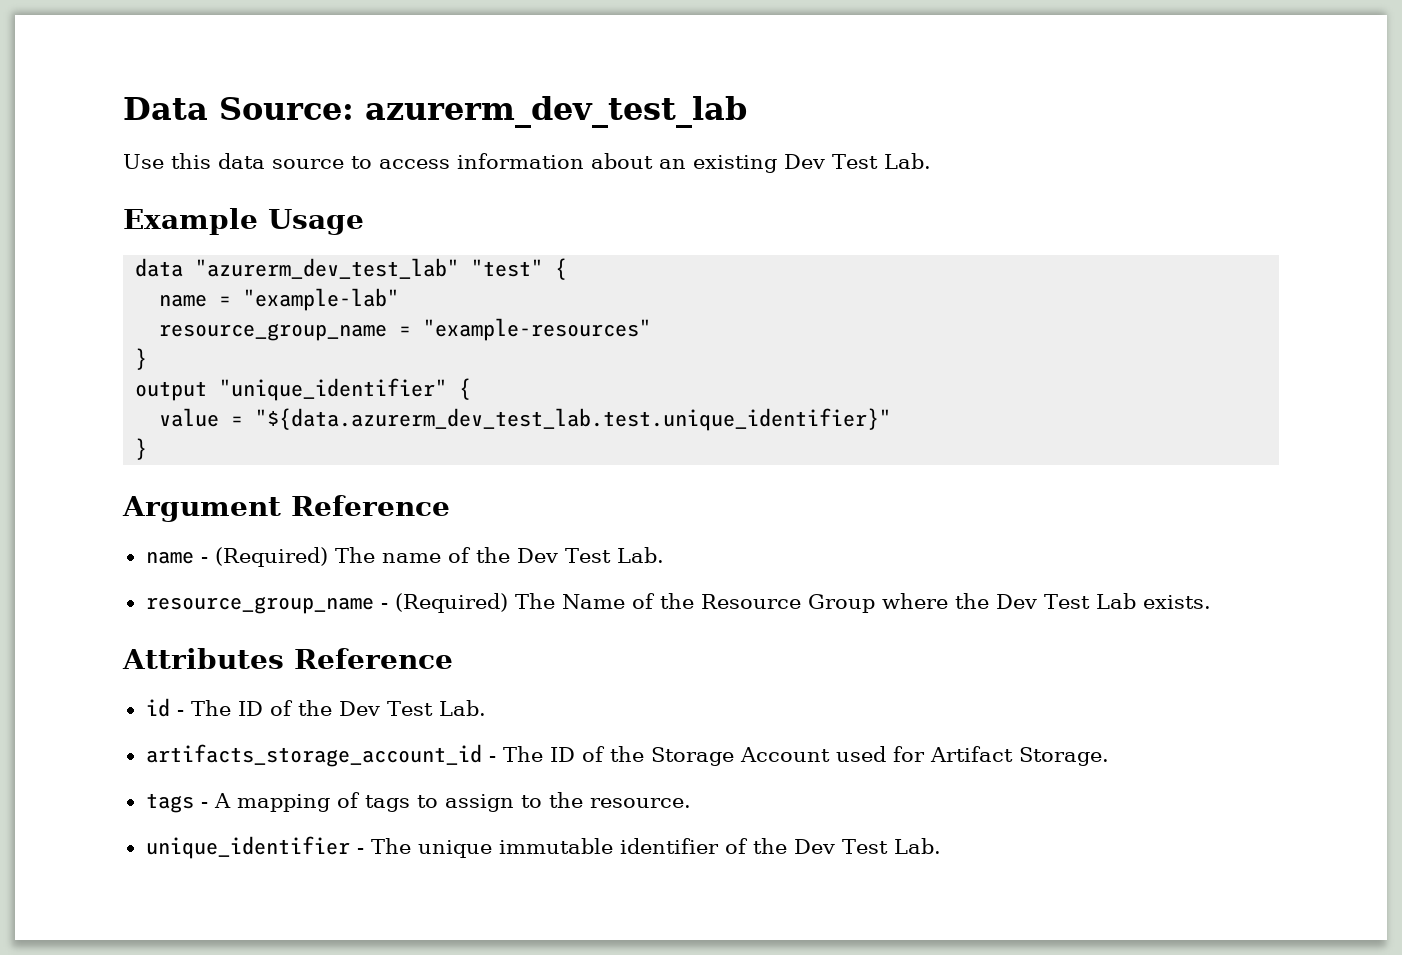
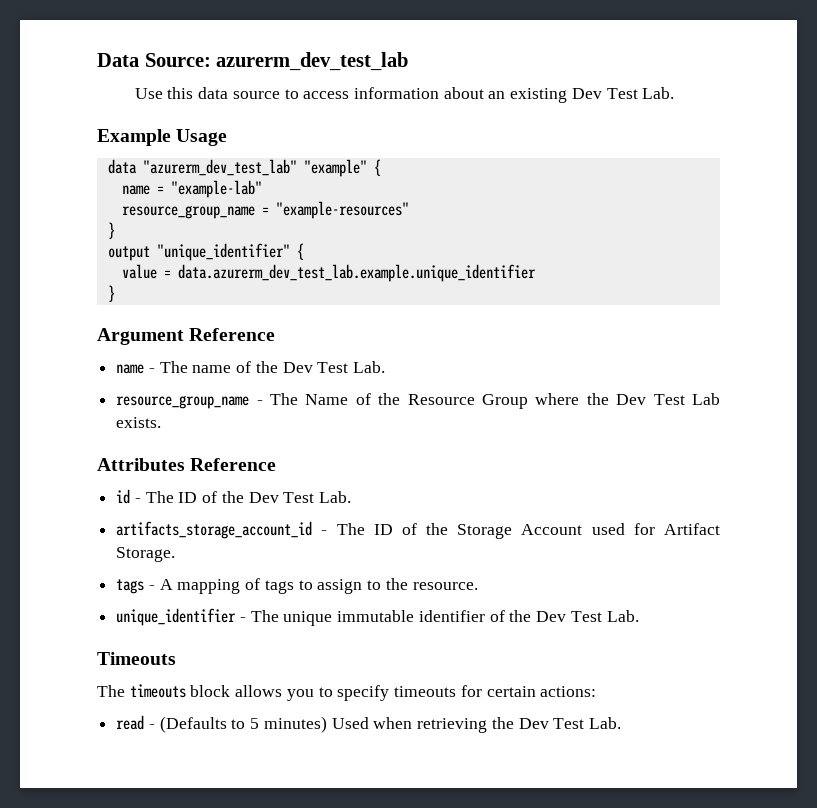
- data "azurerm_dev_test_lab" "test" {
+ data "azurerm_dev_test_lab" "example" {
- value = "${data.azurerm_dev_test_lab.test.unique_identifier}"
+ value = data.azurerm_dev_test_lab.example.unique_identifier
- name - (Required) The name of the Dev Test Lab.
+ name - The name of the Dev Test Lab.
- resource_group_name - (Required) The Name of the Resource Group where the Dev Test Lab exists.
+ resource_group_name - The Name of the Resource Group where the Dev Test Lab exists.
+ Timeouts
+ The timeouts block allows you to specify timeouts for certain actions:
+ read - (Defaults to 5 minutes) Used when retrieving the Dev Test Lab.

